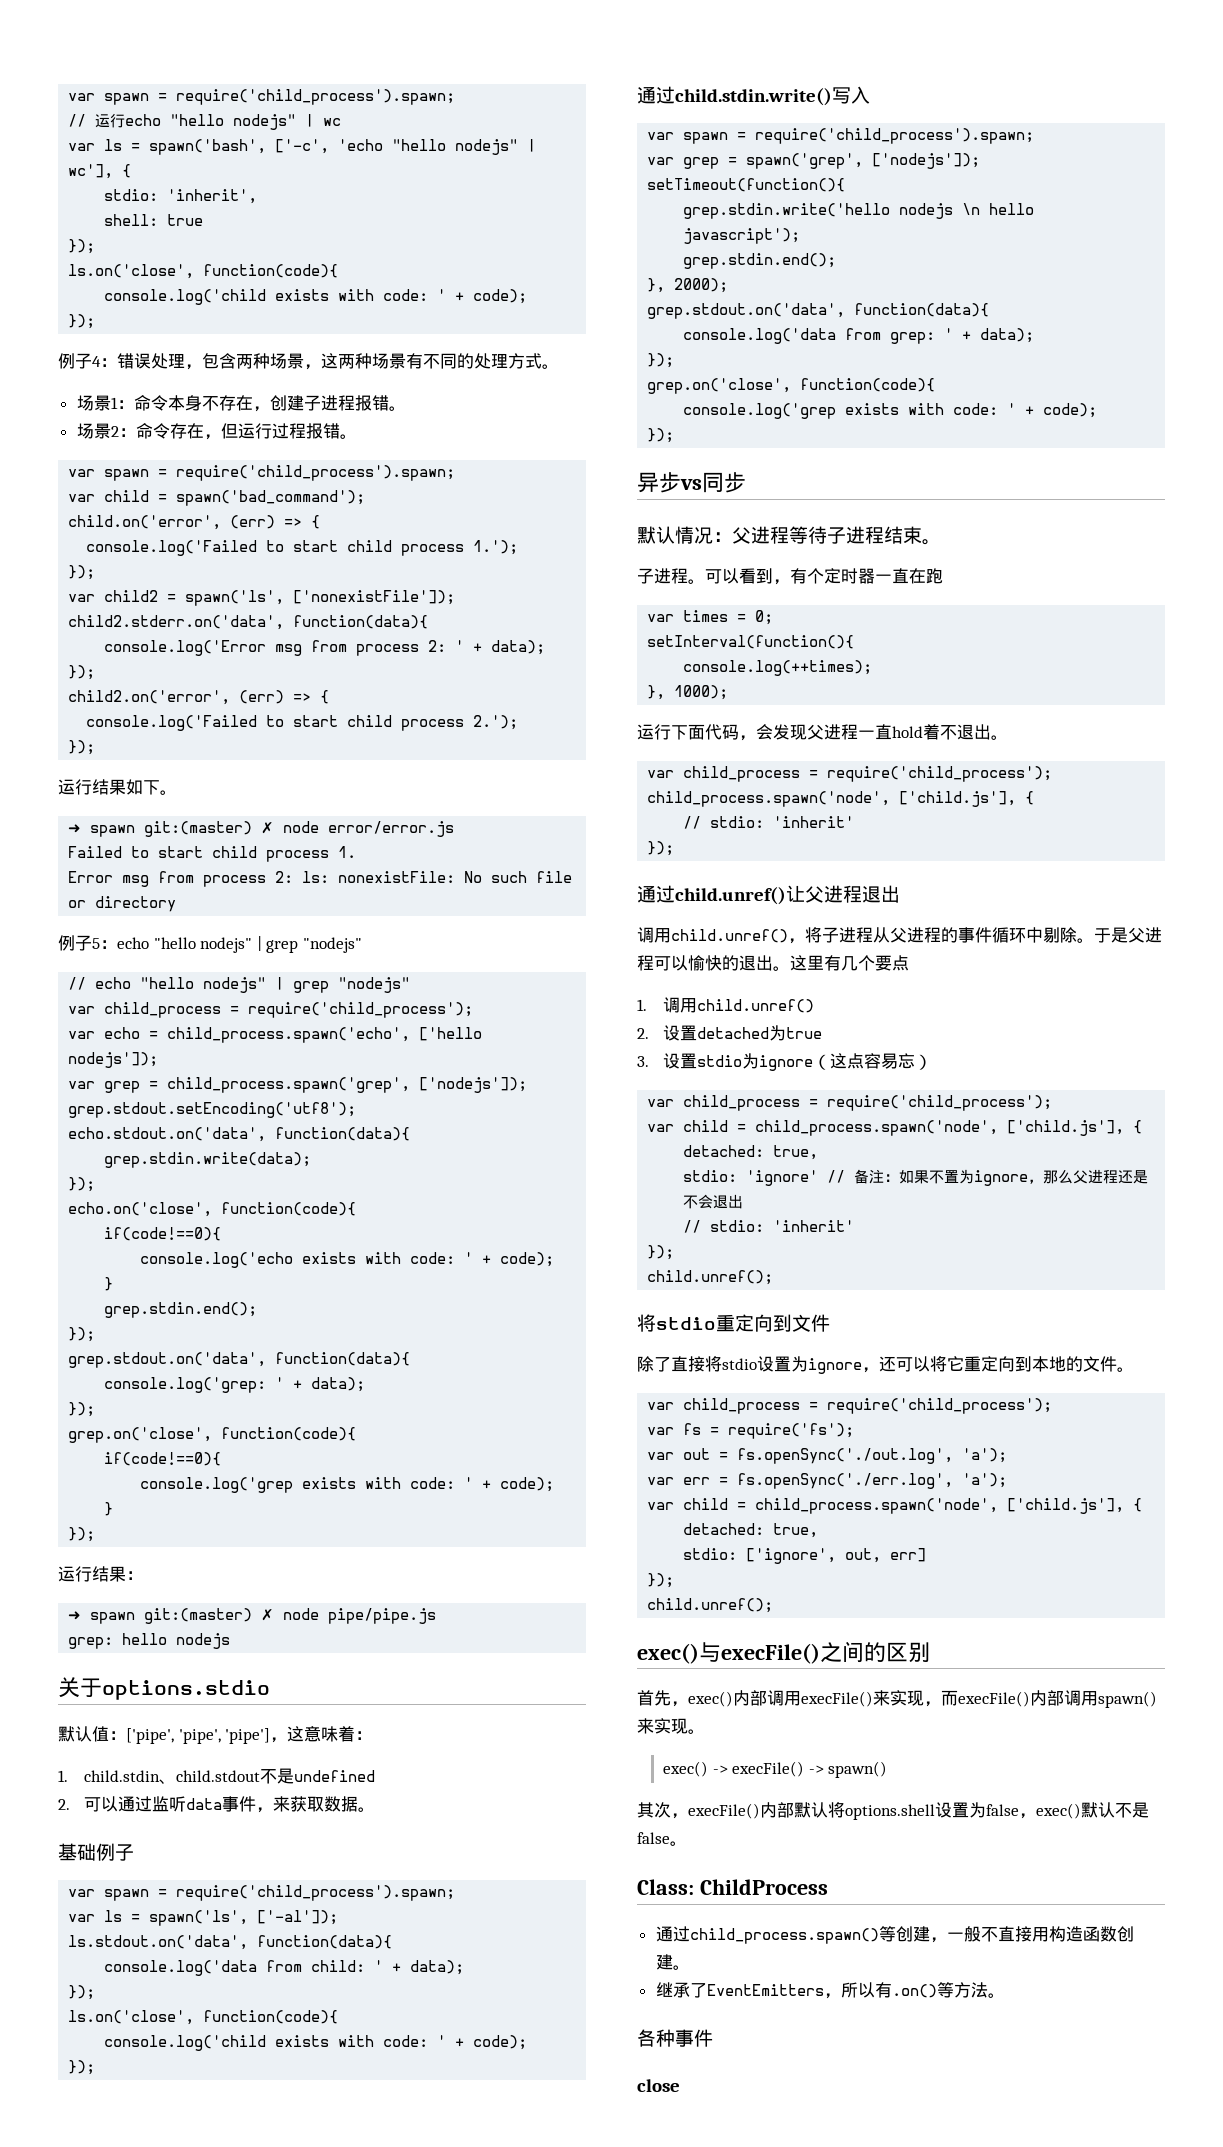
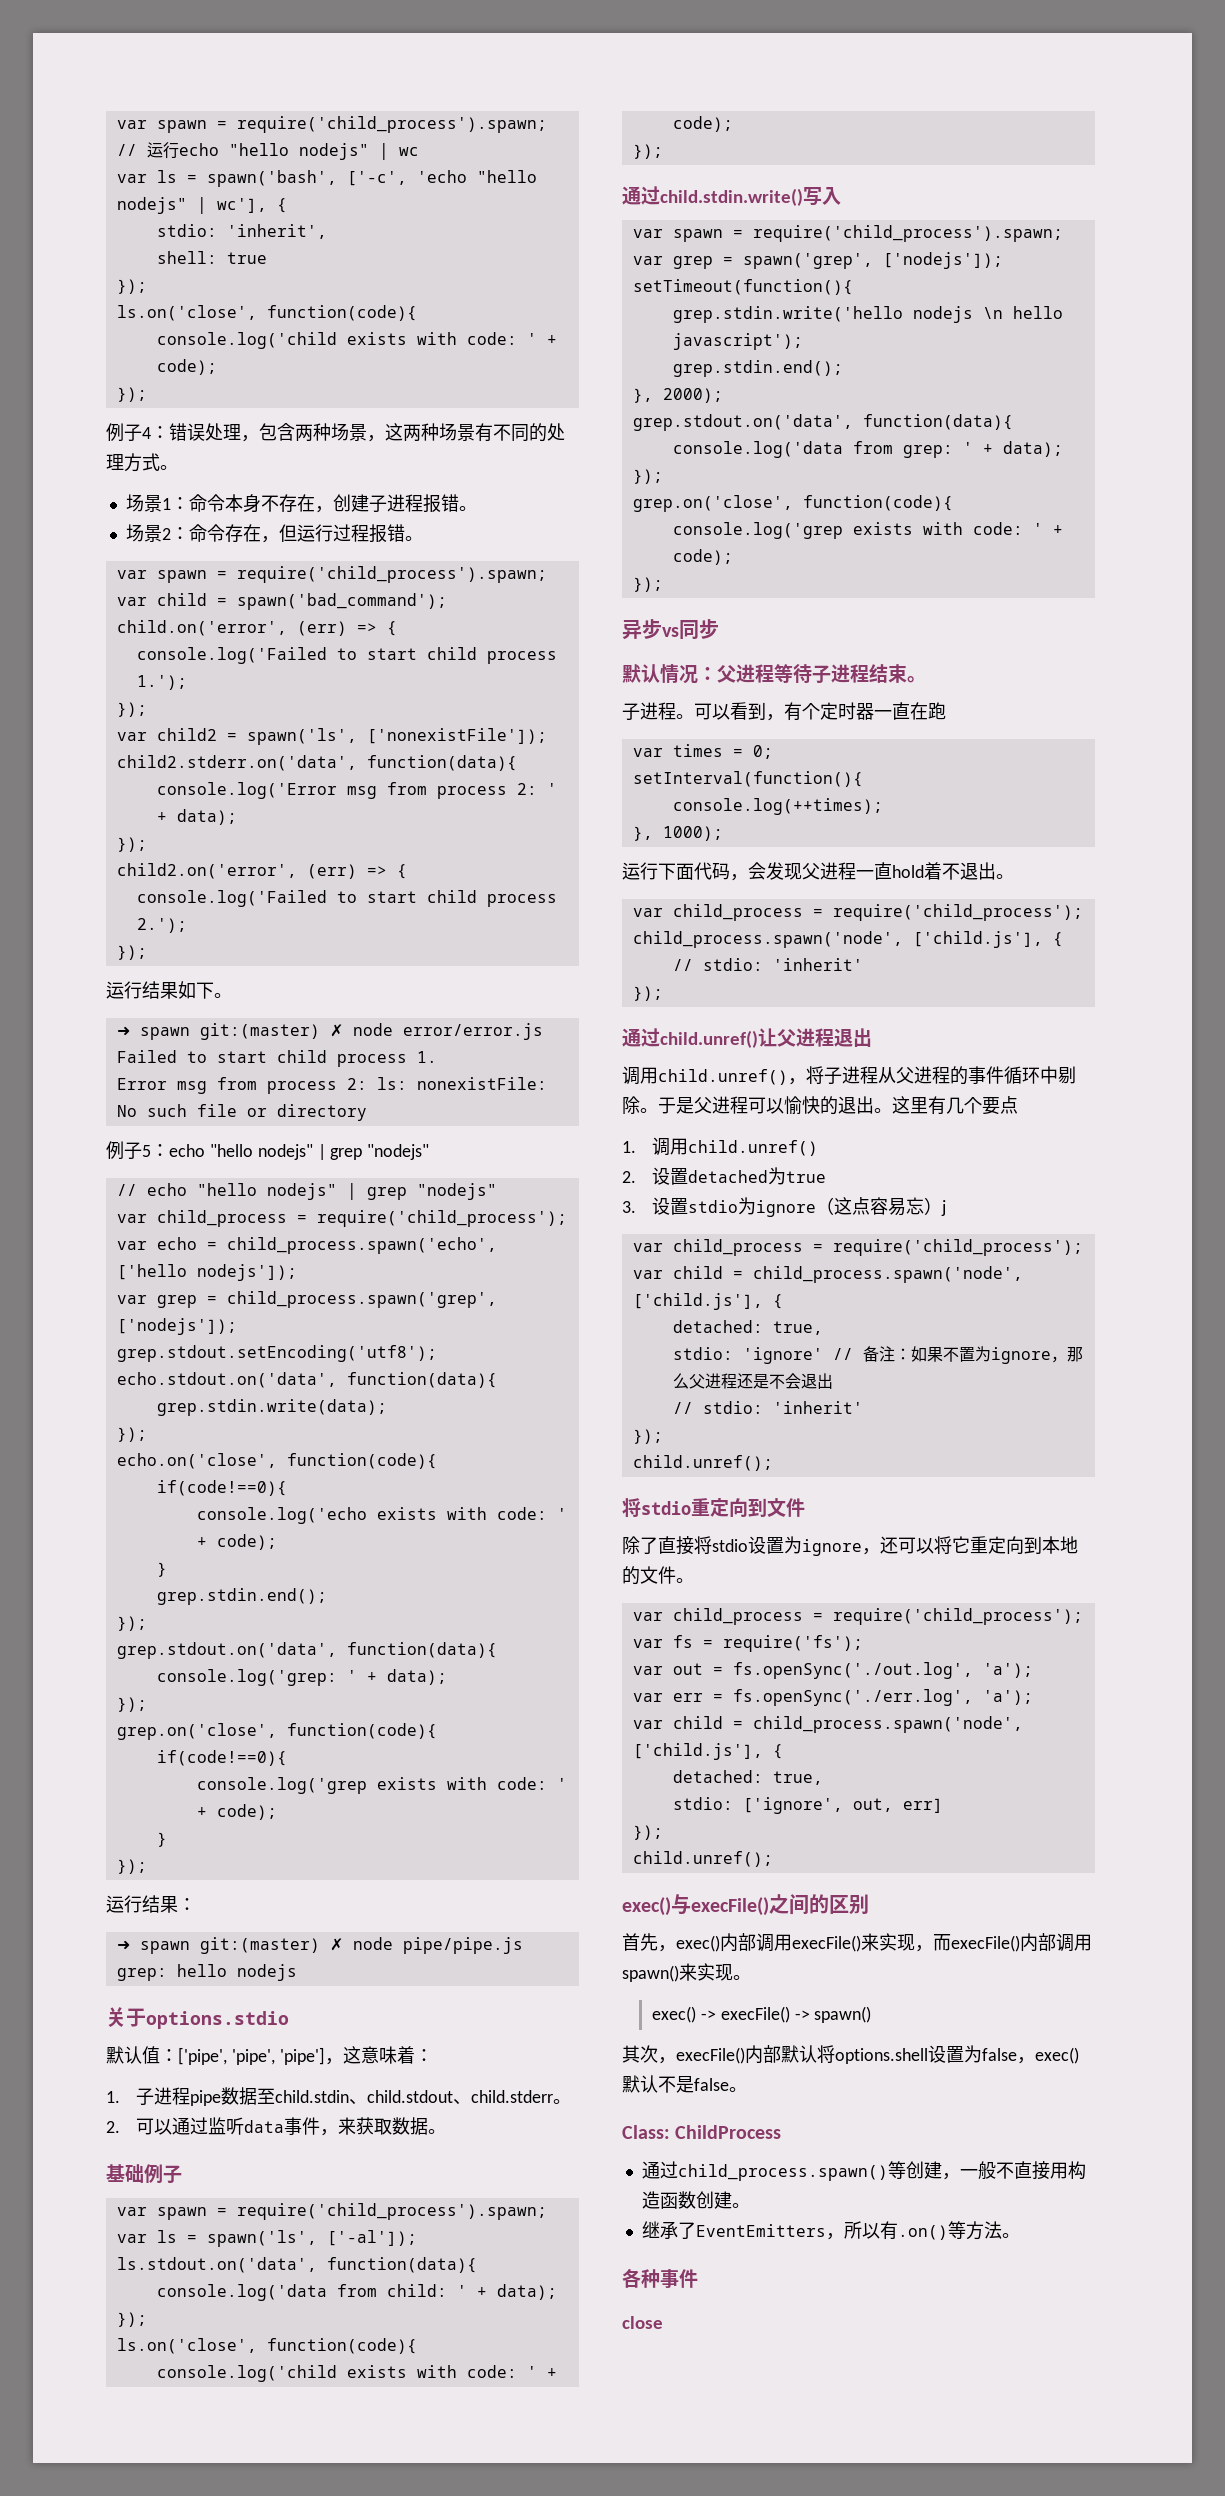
- 1. child.stdin、child.stdout不是undefined
+ 1.子进程pipe数据至child.stdin、child.stdout、child.stderr。
- 3.设置stdio为ignore（这点容易忘）
+ 3.设置stdio为ignore（这点容易忘）j

